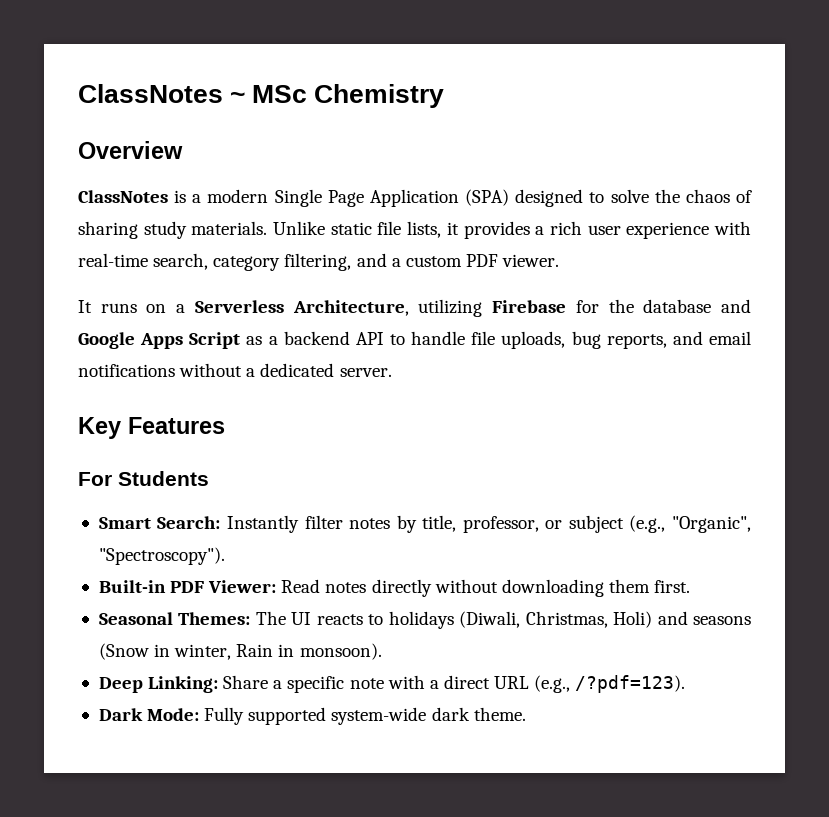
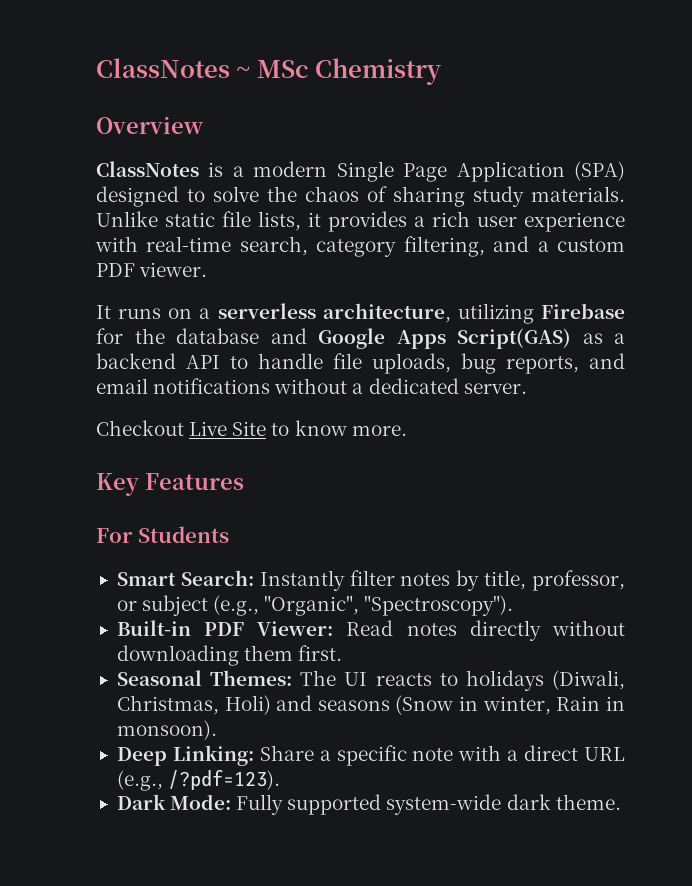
- It runs on a Serverless Architecture, utilizing Firebase for the database and Google Apps Script as a backend API to handle file uploads, bug reports, and email notifications without a dedicated server.
+ It runs on a serverless architecture, utilizing Firebase for the database and Google Apps Script(GAS) as a backend API to handle file uploads, bug reports, and email notifications without a dedicated server.
+ Checkout Live Site to know more.

